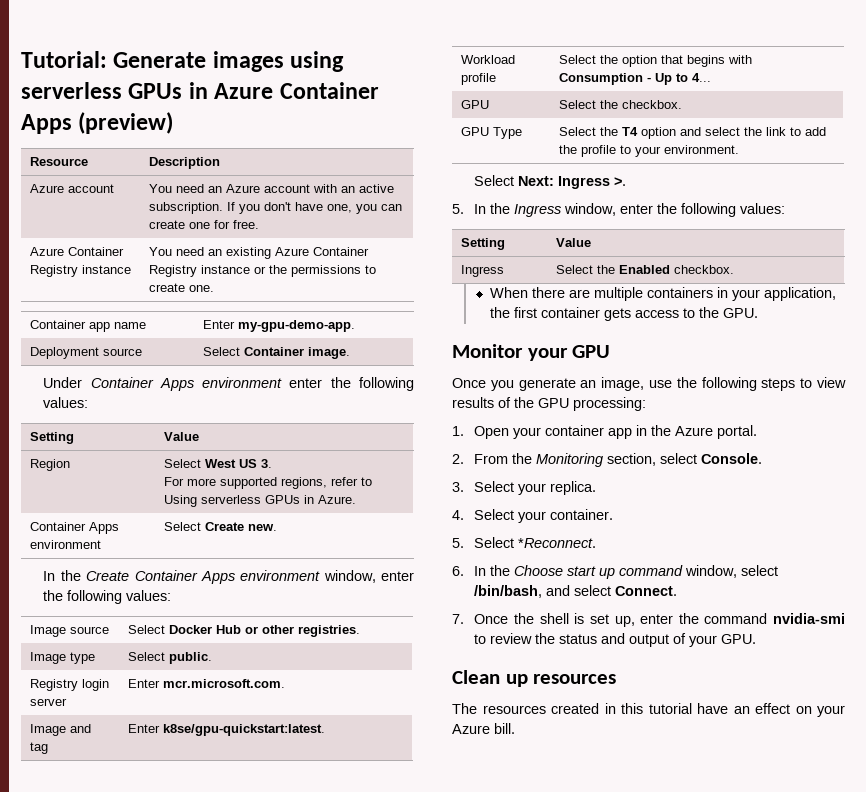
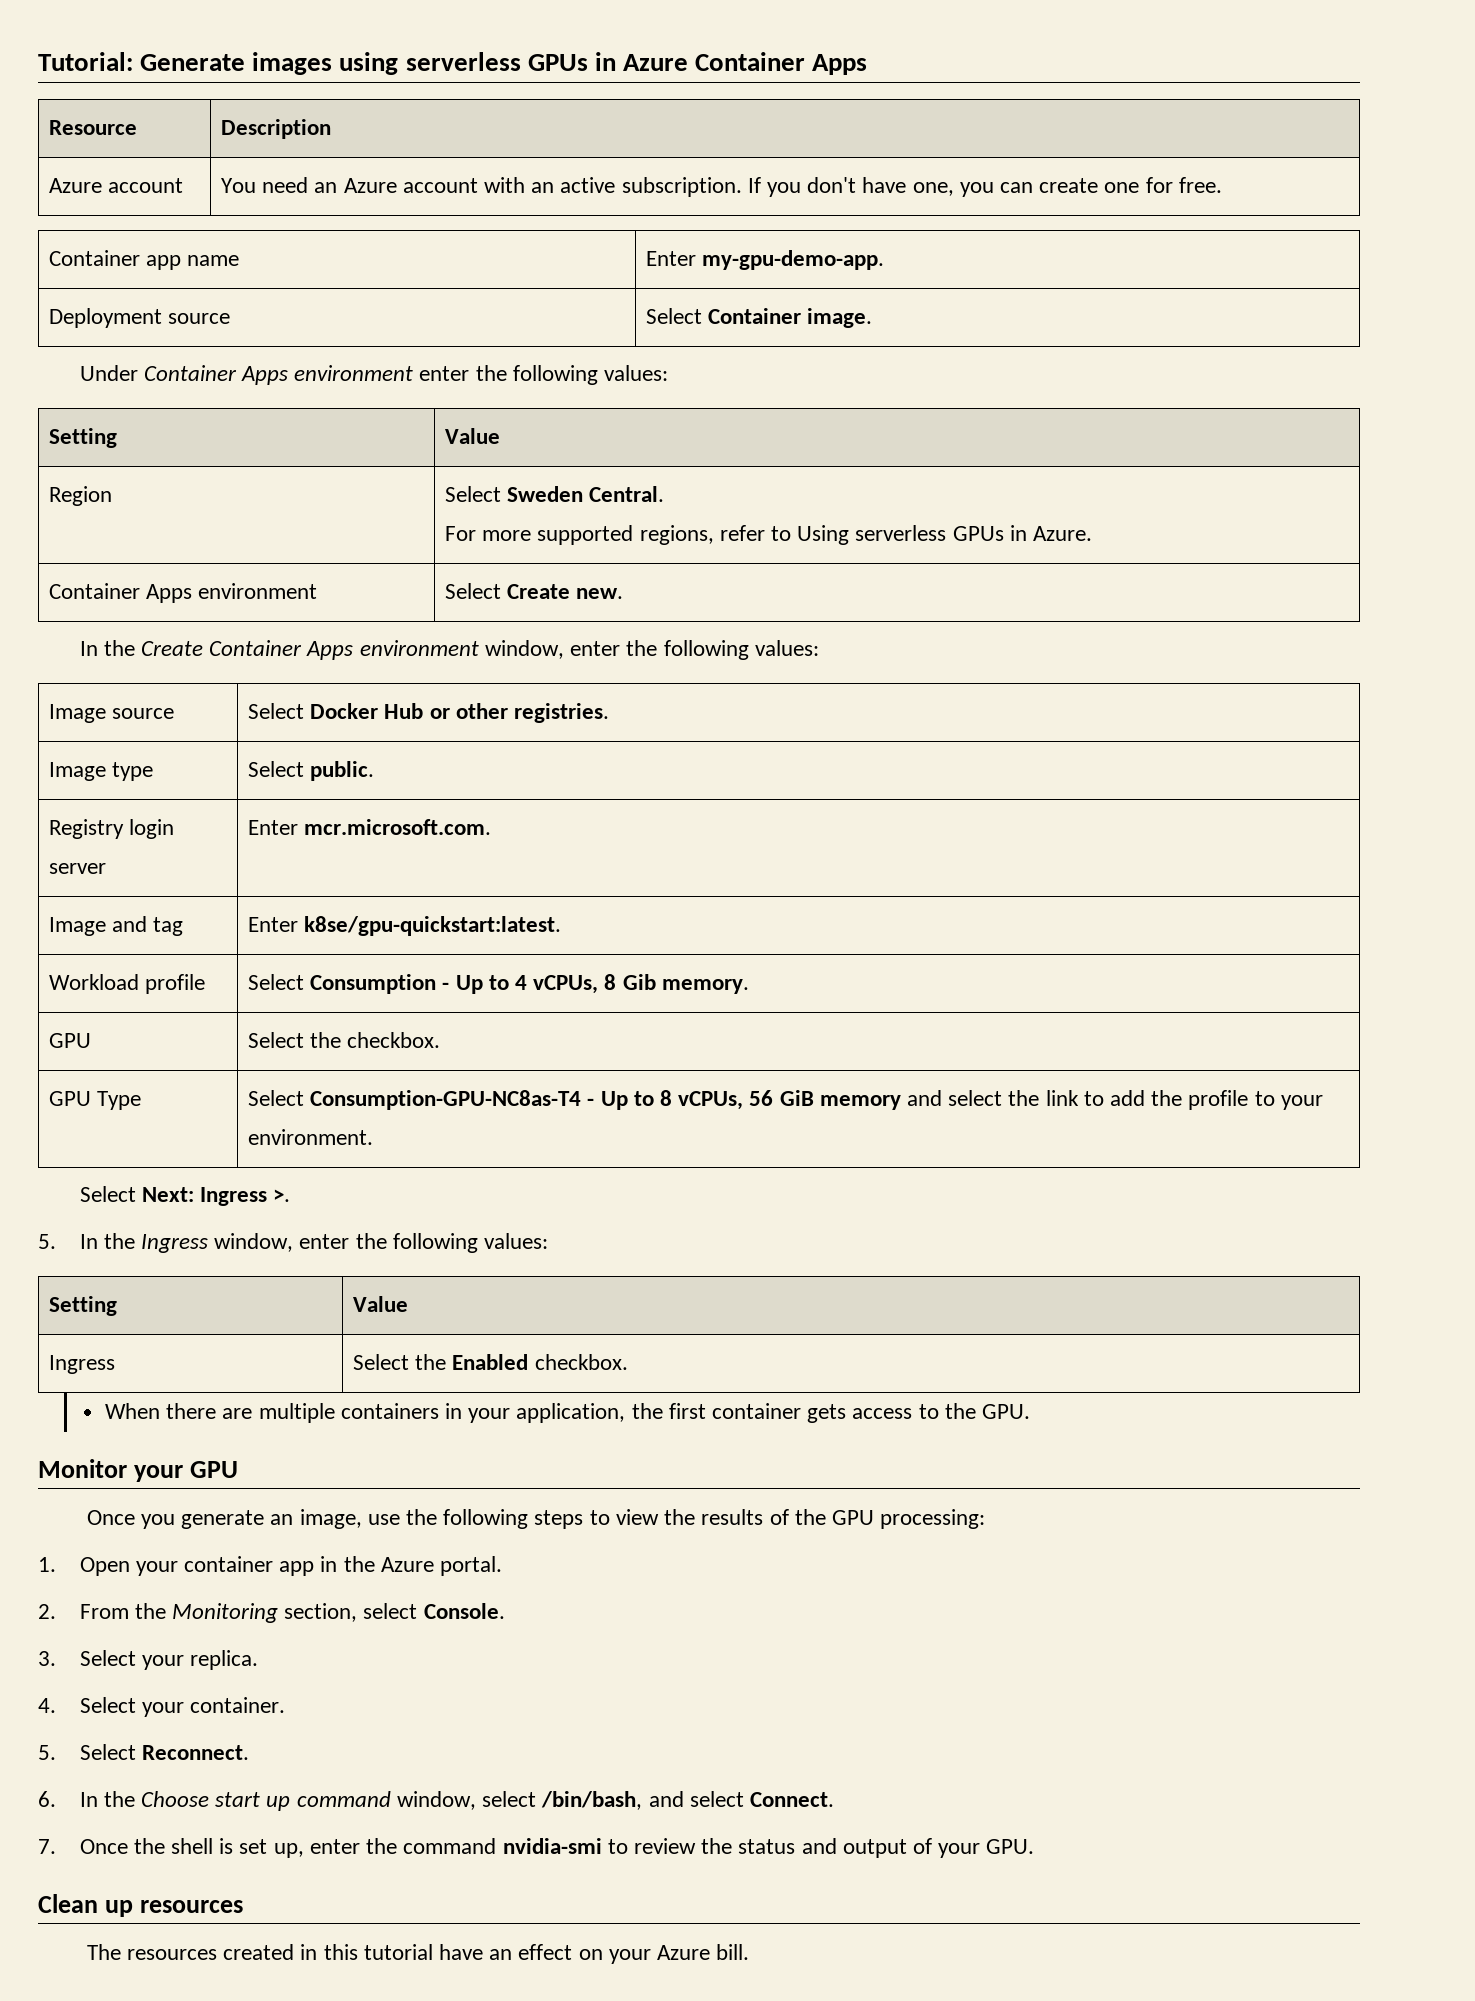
- Tutorial: Generate images using serverless GPUs in Azure Container Apps (preview)
+ Tutorial: Generate images using serverless GPUs in Azure Container Apps
- Azure Container Registry instance | You need an existing Azure Container Registry instance or the permissions to create one.
- Region | Select West US 3.
+ Region | Select Sweden Central.
- Workload profile | Select the option that begins with Consumption - Up to 4...
+ Workload profile | Select Consumption - Up to 4 vCPUs, 8 Gib memory.
- GPU Type | Select the T4 option and select the link to add the profile to your environment.
+ GPU Type | Select Consumption-GPU-NC8as-T4 - Up to 8 vCPUs, 56 GiB memory and select the link to add the profile to your environment.
- Once you generate an image, use the following steps to view results of the GPU processing:
+ Once you generate an image, use the following steps to view the results of the GPU processing:
- 5. Select *Reconnect.
+ 5. Select Reconnect.

